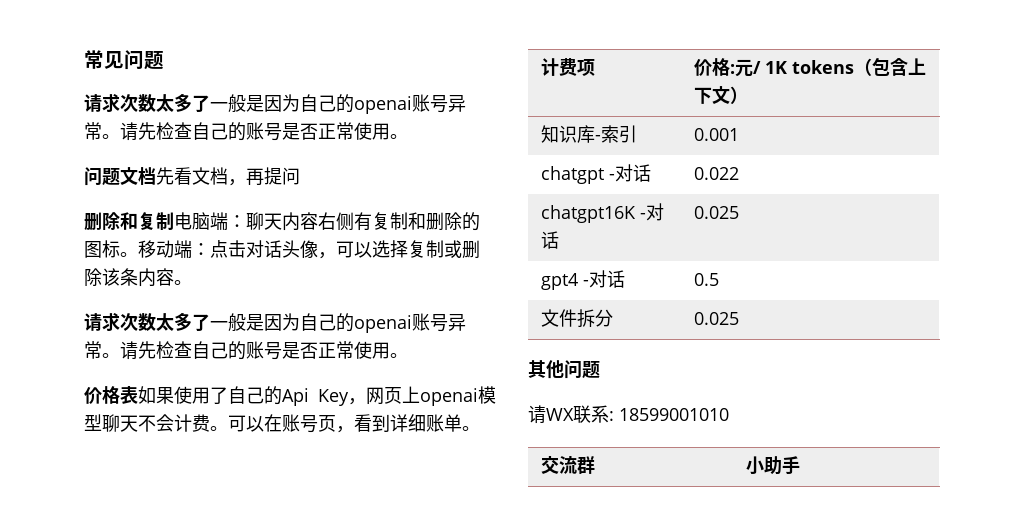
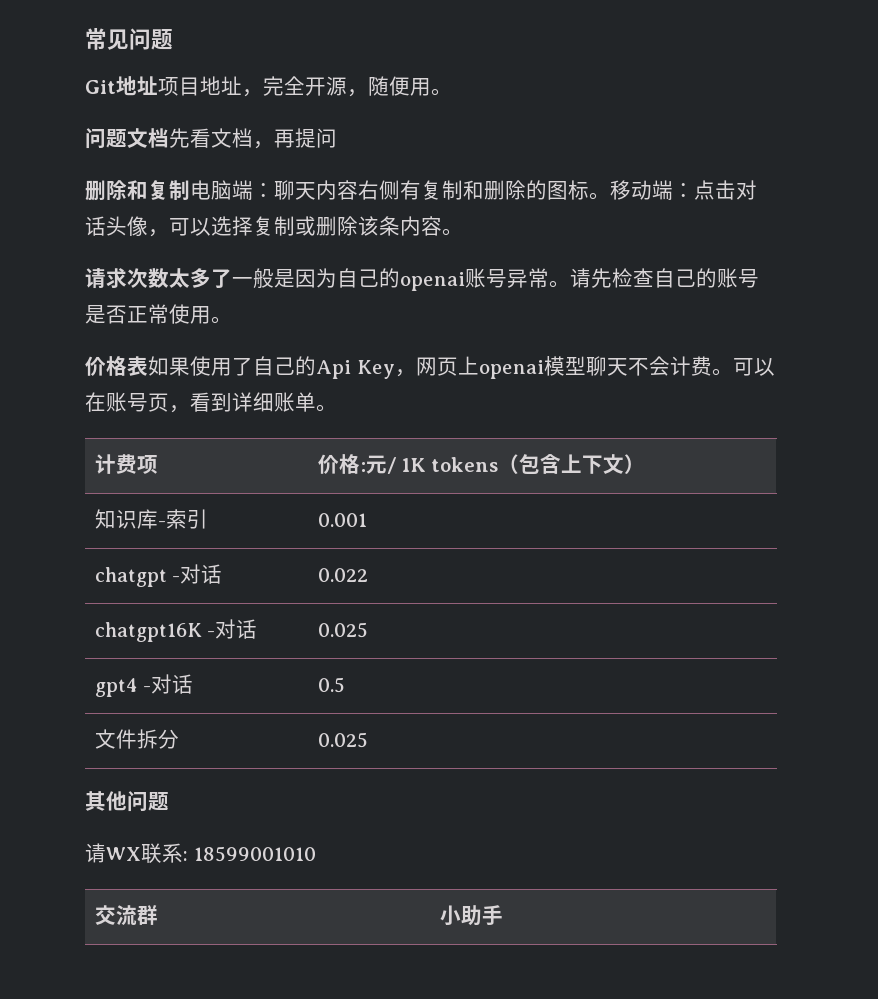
  常见问题
- 请求次数太多了一般是因为自己的openai账号异常。请先检查自己的账号是否正常使用。
+ Git地址项目地址，完全开源，随便用。

